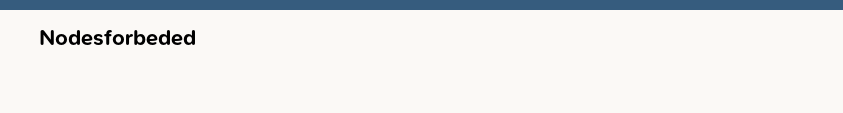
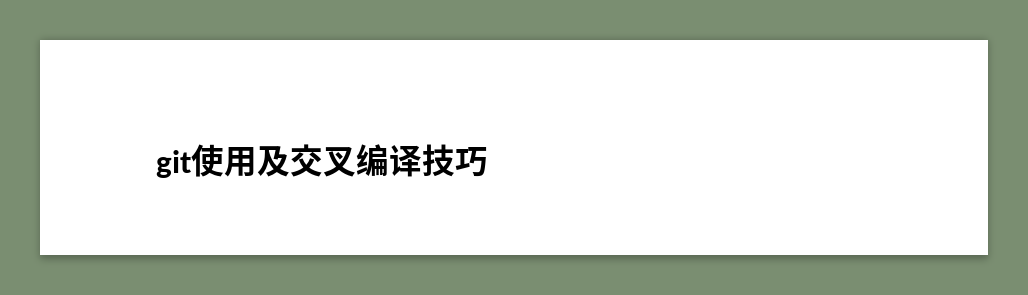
- Nodesforbeded
+ git使用及交叉编译技巧

